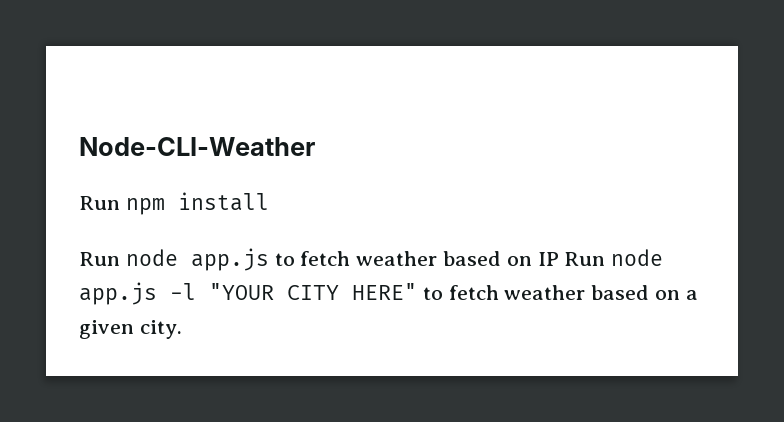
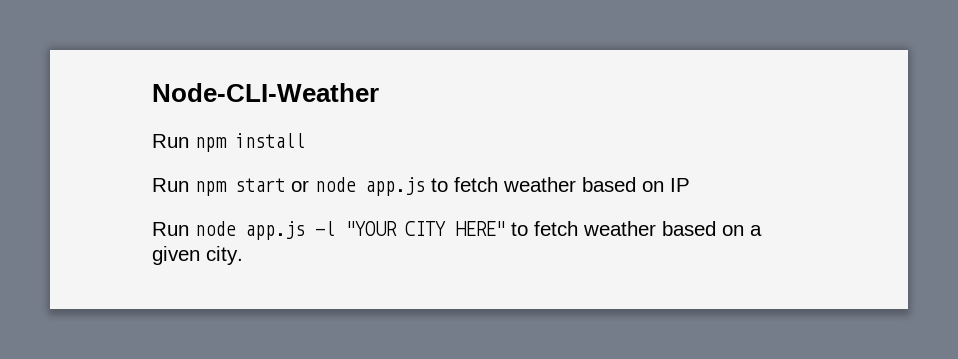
- Run node app.js to fetch weather based on IP Run node app.js -l "YOUR CITY HERE" to fetch weather based on a given city.
+ Run npm start or node app.js to fetch weather based on IP
+ Run node app.js -l "YOUR CITY HERE" to fetch weather based on a given city.

